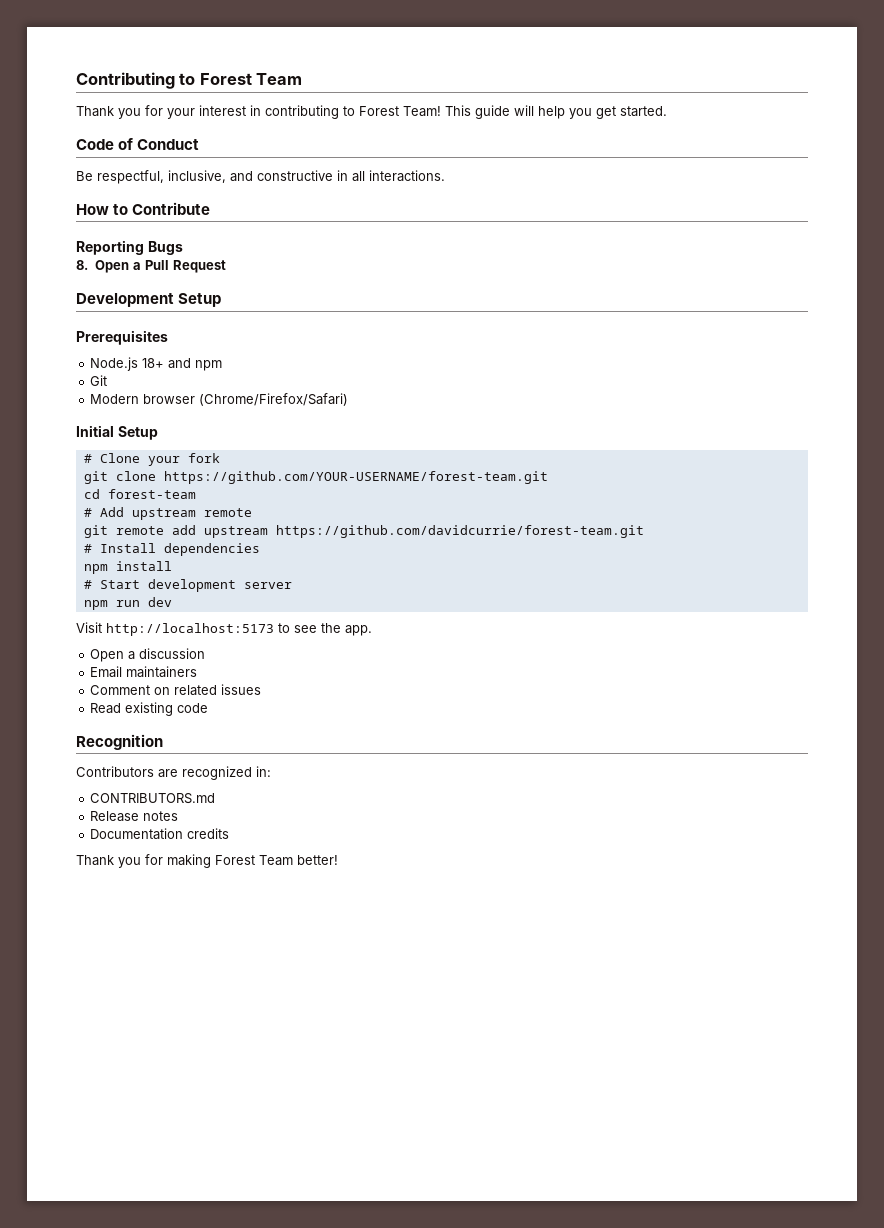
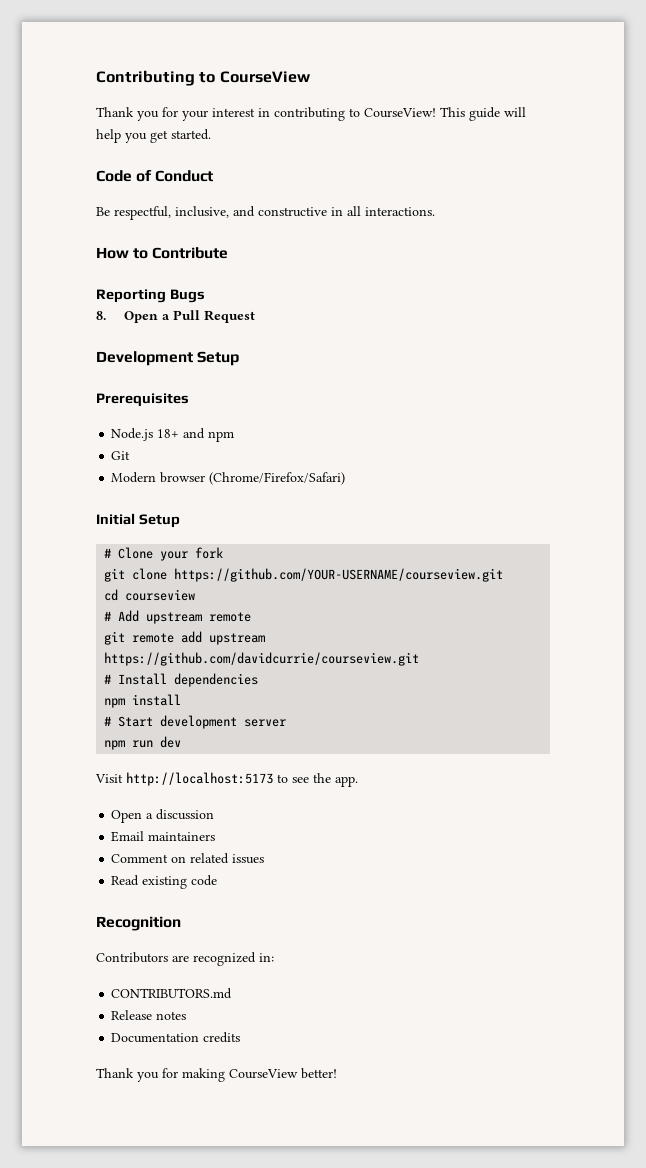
- Contributing to Forest Team
+ Contributing to CourseView
- Thank you for your interest in contributing to Forest Team!
+ Thank you for your interest in contributing to CourseView!
- git clone https://github.com/YOUR-USERNAME/forest-team.git
+ git clone https://github.com/YOUR-USERNAME/courseview.git
- cd forest-team
+ cd courseview
- git remote add upstream https://github.com/davidcurrie/forest-team.git
+ git remote add upstream https://github.com/davidcurrie/courseview.git
- Thank you for making Forest Team better!
+ Thank you for making CourseView better!

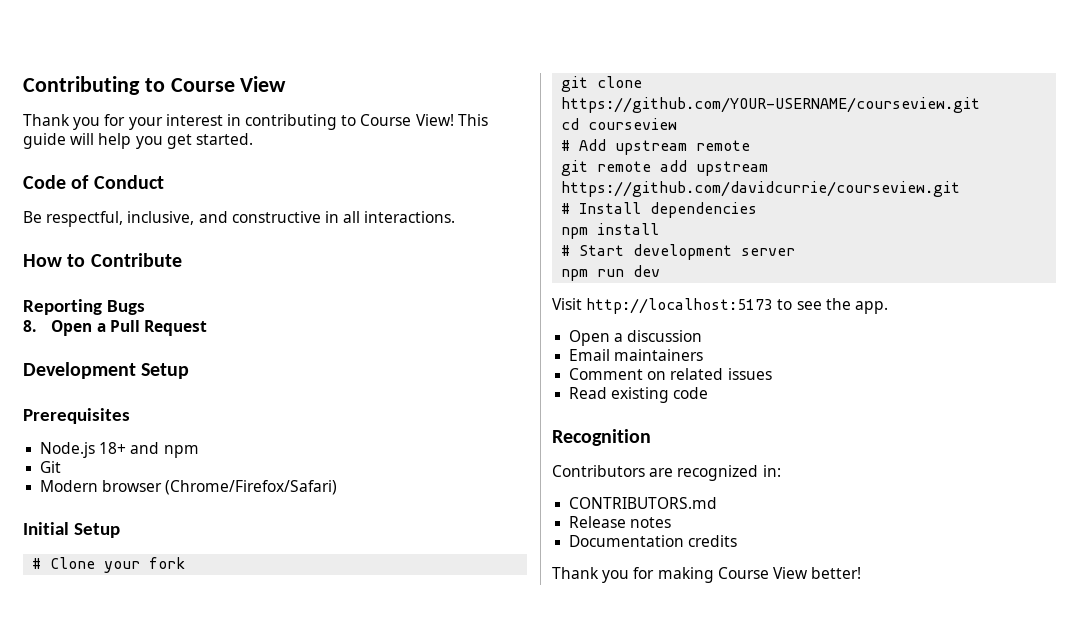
- Contributing to CourseView
+ Contributing to Course View
- Thank you for your interest in contributing to CourseView!
+ Thank you for your interest in contributing to Course View!
- Thank you for making CourseView better!
+ Thank you for making Course View better!

